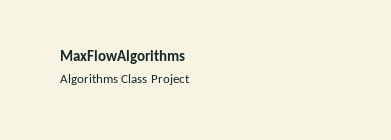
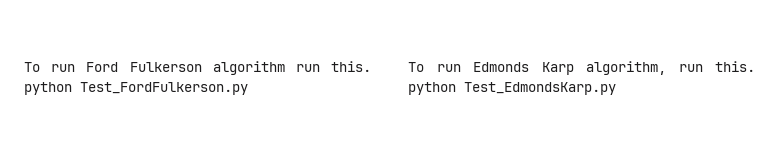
- MaxFlowAlgorithms
- Algorithms Class Project
+ To run Ford Fulkerson algorithm run this. python Test_FordFulkerson.py
+ To run Edmonds Karp algorithm, run this. python Test_EdmondsKarp.py

